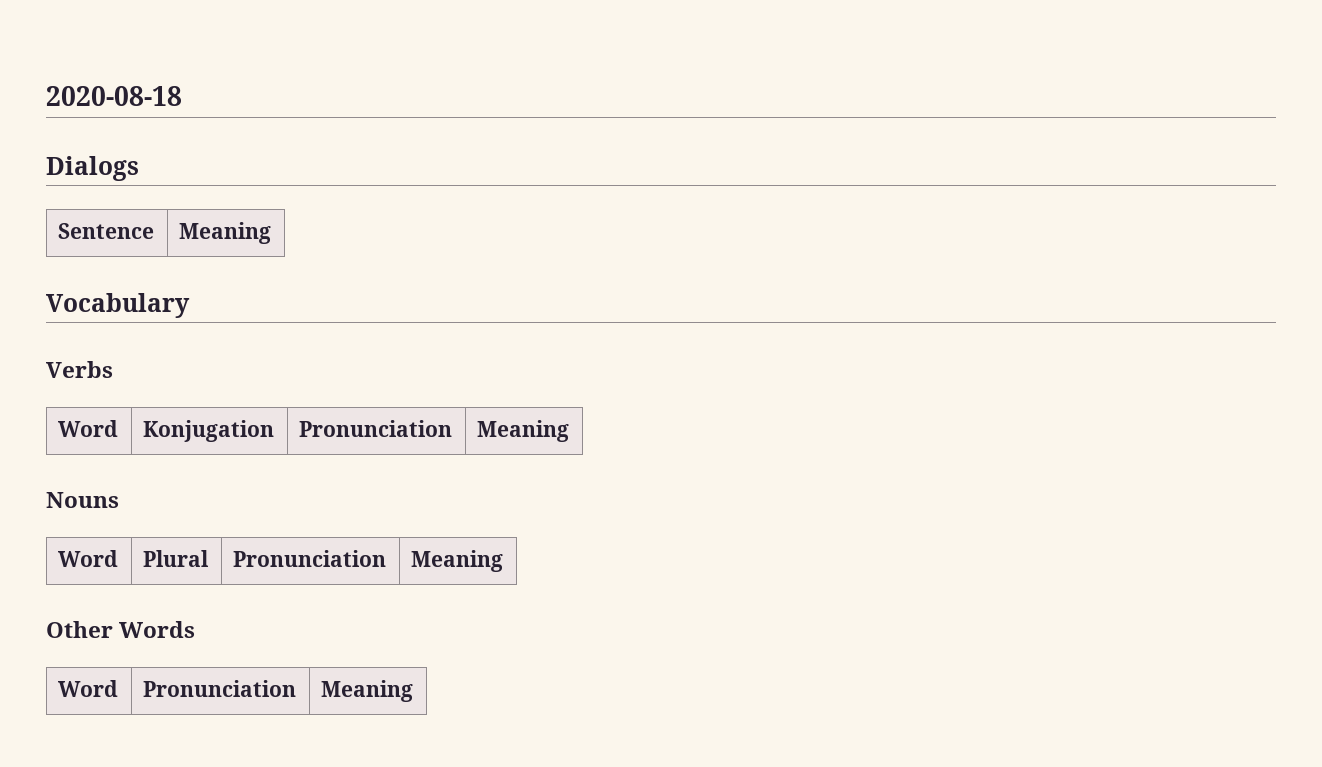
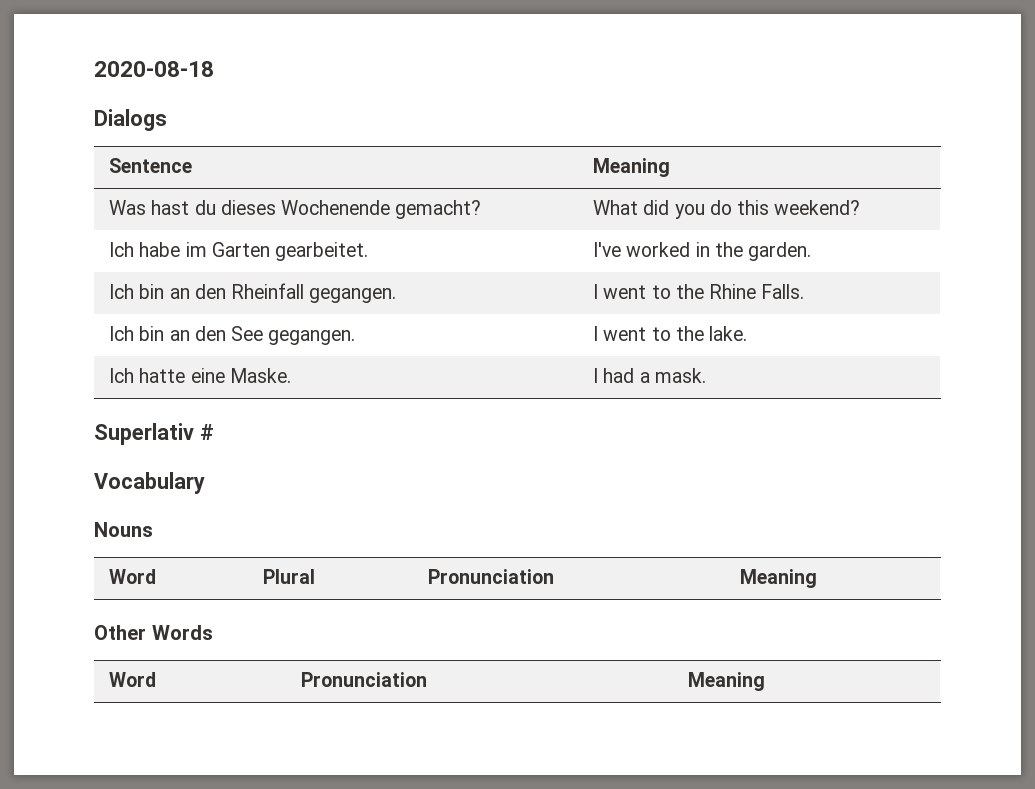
+ Was hast du dieses Wochenende gemacht? | What did you do this weekend?
+ Ich habe im Garten gearbeitet. | I've worked in the garden.
+ Ich bin an den Rheinfall gegangen. | I went to the Rhine Falls.
+ Ich bin an den See gegangen. | I went to the lake.
+ Ich hatte eine Maske. | I had a mask.
+ Superlativ #
  Vocabulary
- Verbs
- Word | Konjugation | Pronunciation | Meaning

